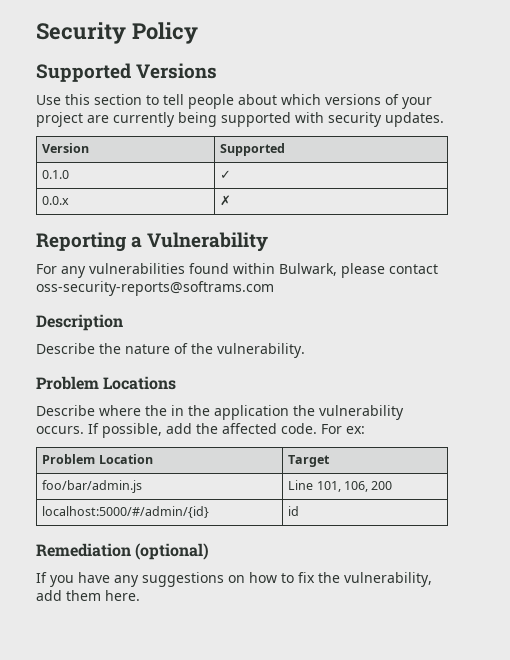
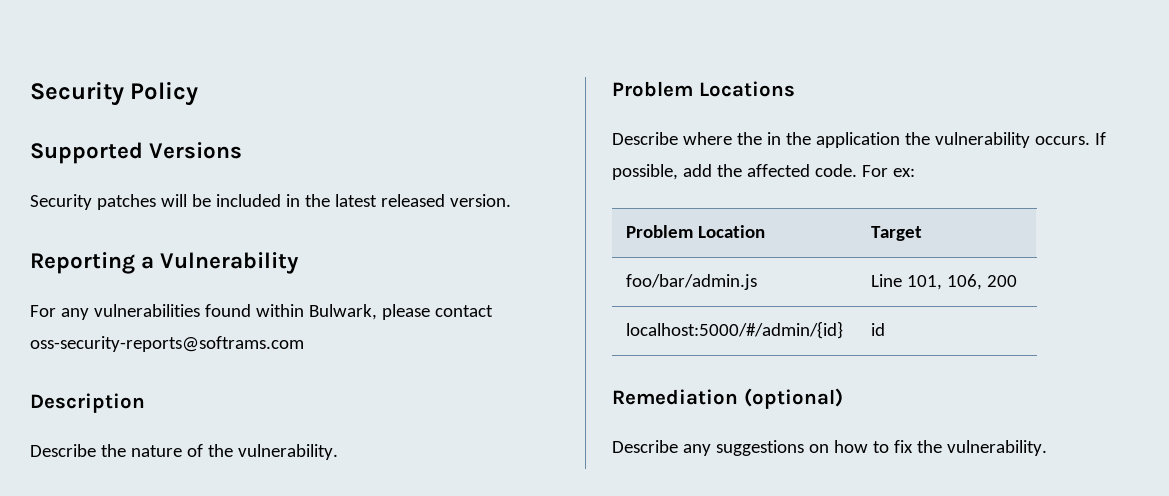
- Use this section to tell people about which versions of your project are currently being supported with security updates.
- Version | Supported
- 0.1.0 | ✓
- 0.0.x | ✗
+ Security patches will be included in the latest released version.
- If you have any suggestions on how to fix the vulnerability, add them here.
+ Describe any suggestions on how to fix the vulnerability.

